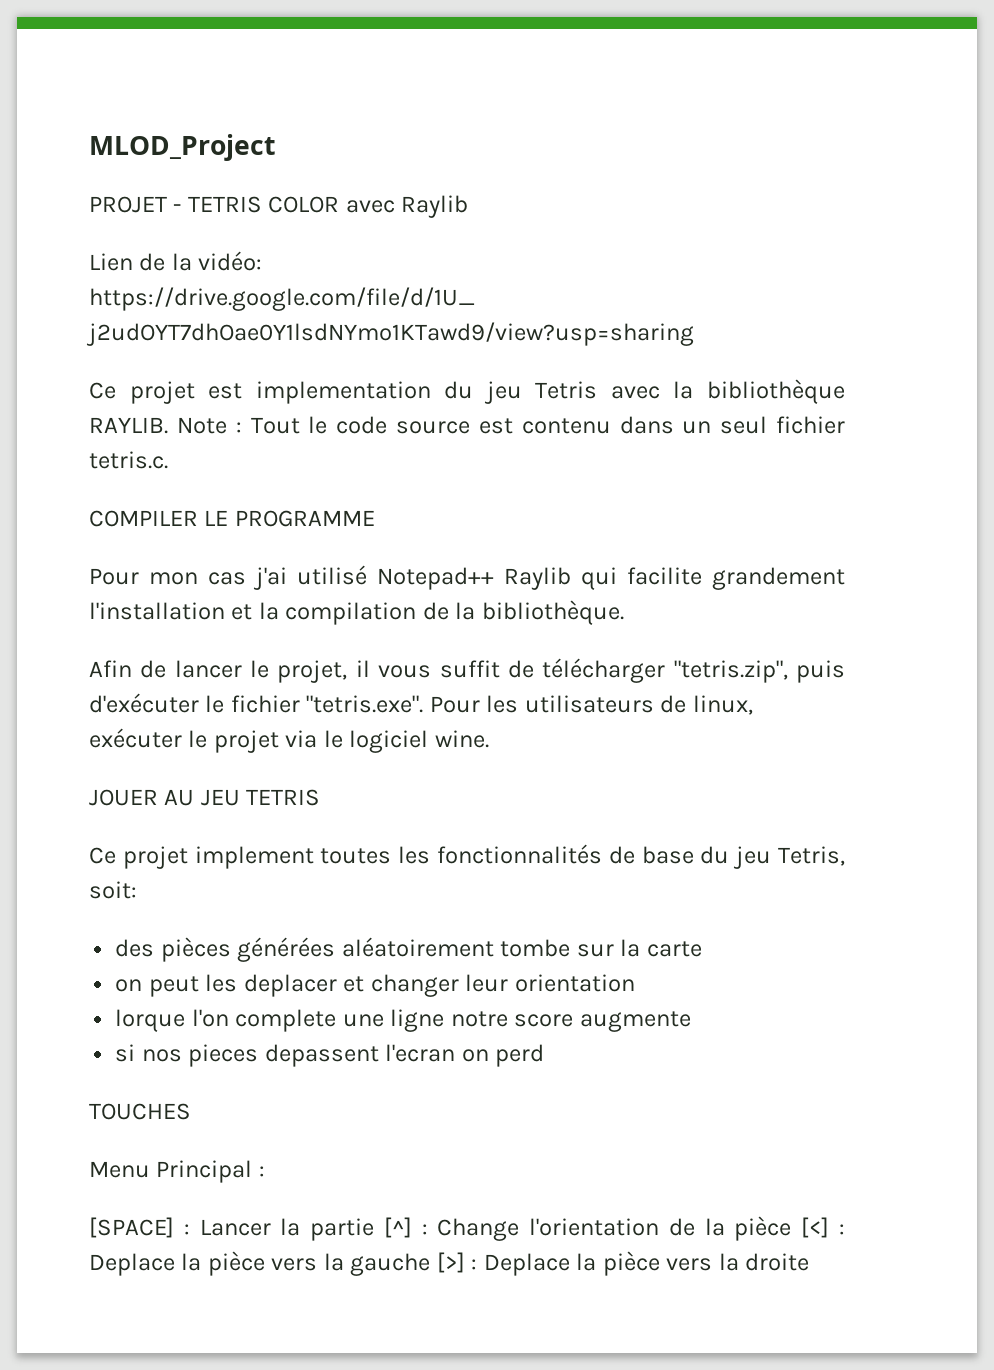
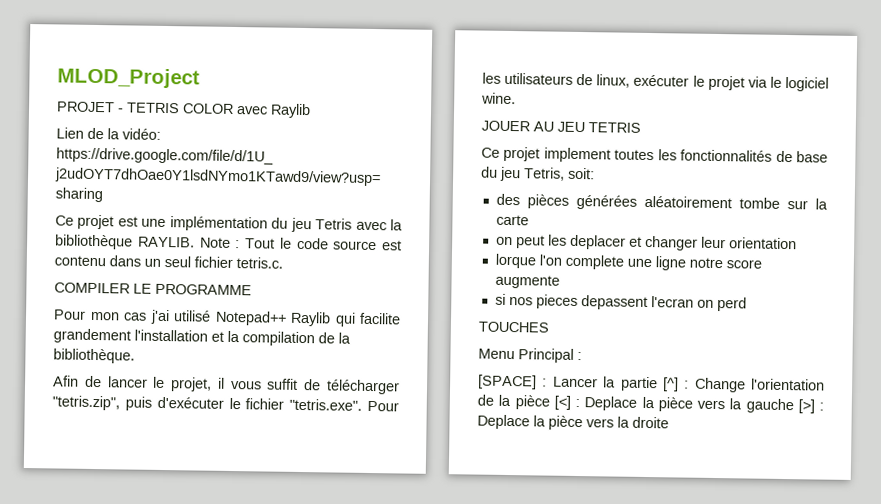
- Ce projet est implementation du jeu Tetris avec la bibliothèque RAYLIB.
+ Ce projet est une implémentation du jeu Tetris avec la bibliothèque RAYLIB.

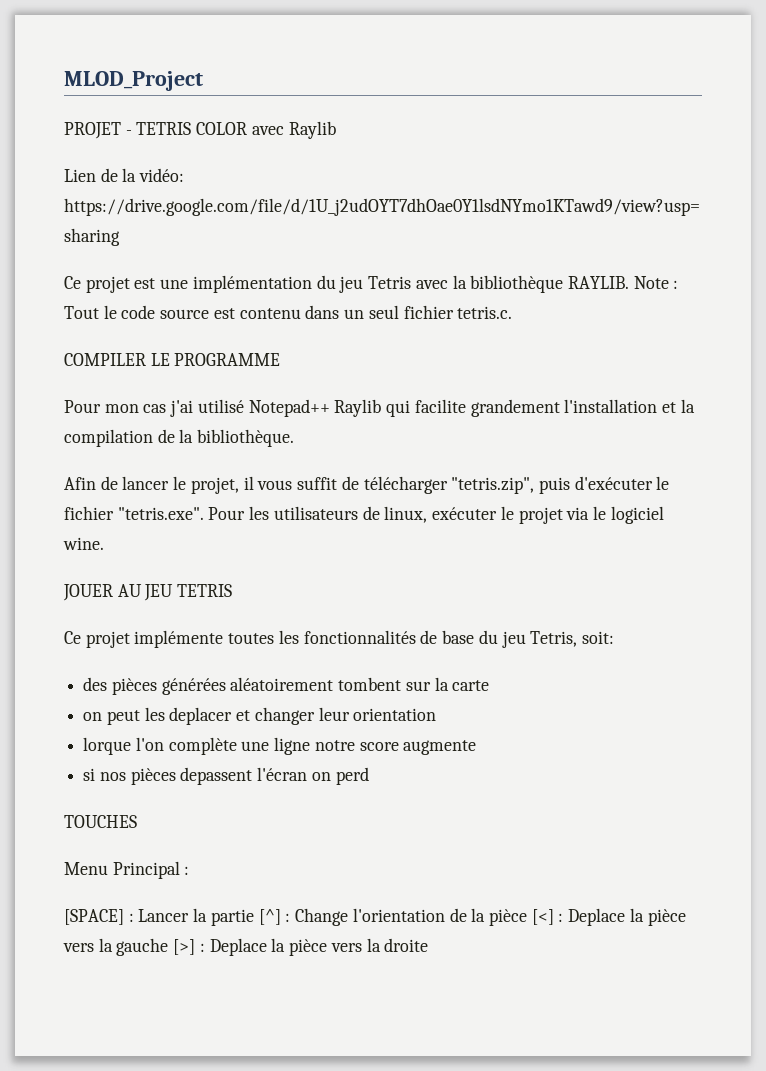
- Ce projet implement toutes les fonctionnalités de base du jeu Tetris, soit:
+ Ce projet implémente toutes les fonctionnalités de base du jeu Tetris, soit:
- des pièces générées aléatoirement tombe sur la carte
+ des pièces générées aléatoirement tombent sur la carte
- lorque l'on complete une ligne notre score augmente
+ lorque l'on complète une ligne notre score augmente
- si nos pieces depassent l'ecran on perd
+ si nos pièces depassent l'écran on perd

